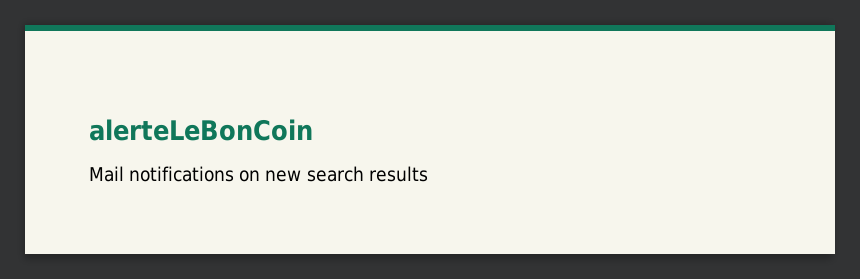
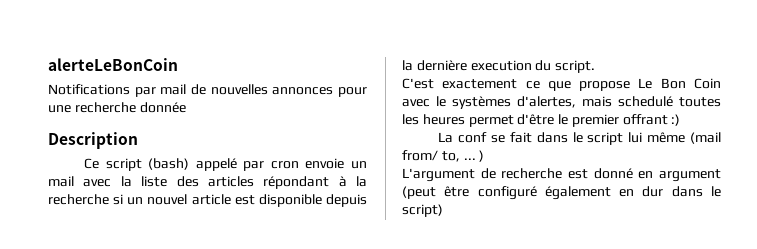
- Mail notifications on new search results
+ Notifications par mail de nouvelles annonces pour une recherche donnée
+ Description
+ Ce script (bash) appelé par cron envoie un mail avec la liste des articles répondant à la recherche si un nouvel article est disponible depuis la dernière execution du script.
+ C'est exactement ce que propose Le Bon Coin avec le systèmes d'alertes, mais schedulé toutes les heures permet d'être le premier offrant :)
+ La conf se fait dans le script lui même (mail from/ to, ... )
+ L'argument de recherche est donné en argument (peut être configuré également en dur dans le script)

